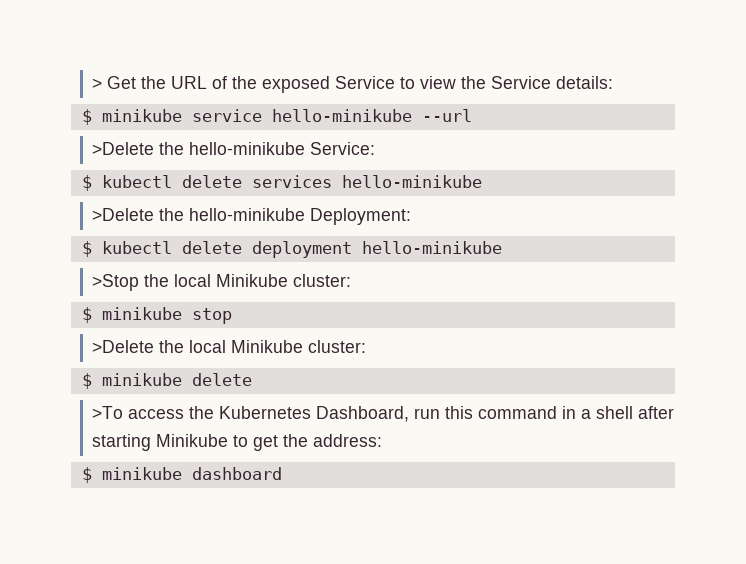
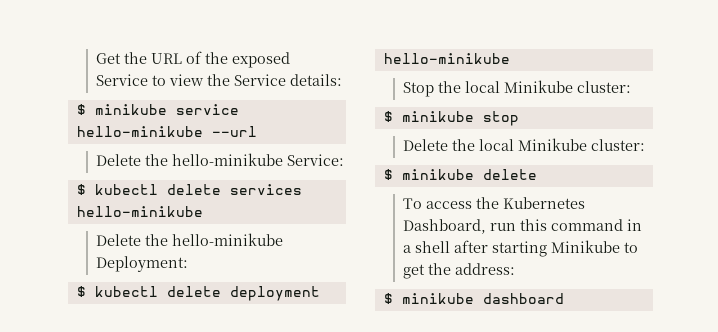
- > Get the URL of the exposed Service to view the Service details:
+ Get the URL of the exposed Service to view the Service details:
- >Delete the hello-minikube Service:
+ Delete the hello-minikube Service:
- >Delete the hello-minikube Deployment:
+ Delete the hello-minikube Deployment:
- >Stop the local Minikube cluster:
+ Stop the local Minikube cluster:
- >Delete the local Minikube cluster:
+ Delete the local Minikube cluster:
- >To access the Kubernetes Dashboard, run this command in a shell after starting Minikube to get the address:
+ To access the Kubernetes Dashboard, run this command in a shell after starting Minikube to get the address:

